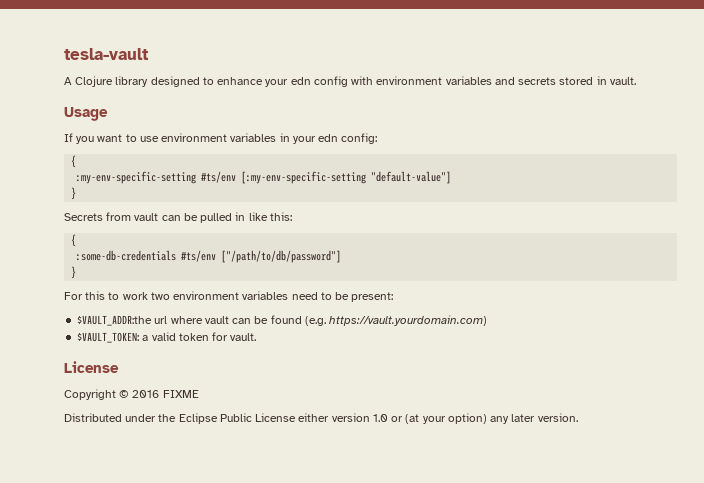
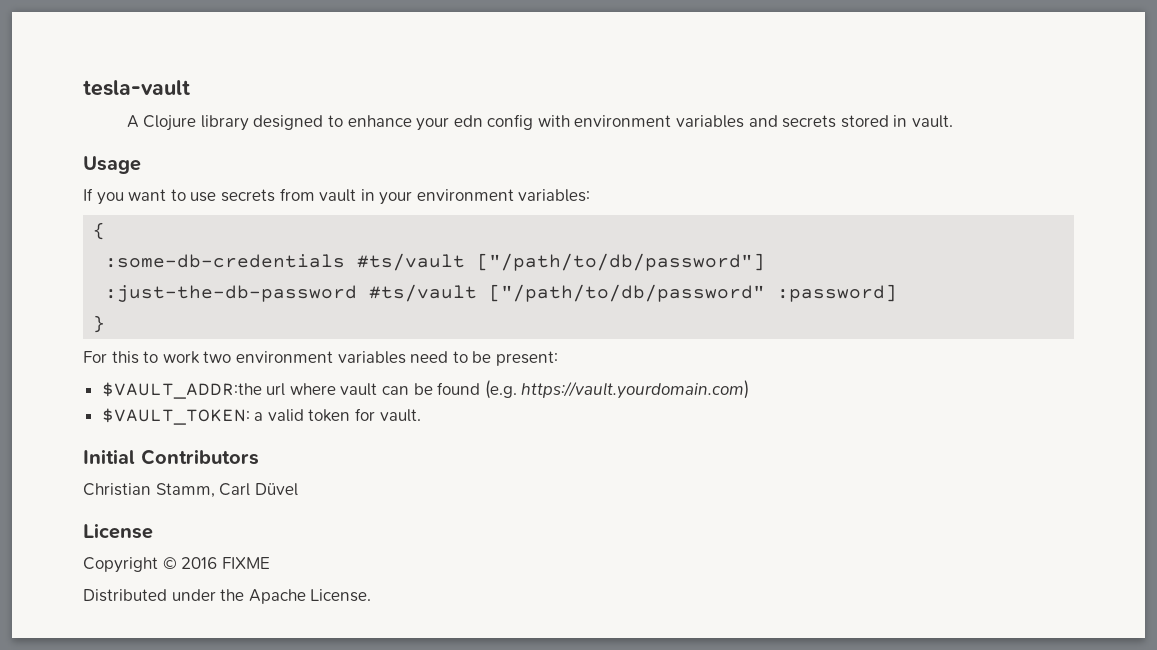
- If you want to use environment variables in your edn config:
- {
- :my-env-specific-setting #ts/env [:my-env-specific-setting "default-value"]
- }
- Secrets from vault can be pulled in like this:
+ If you want to use secrets from vault in your environment variables:
- :some-db-credentials #ts/env ["/path/to/db/password"]
+ :some-db-credentials #ts/vault ["/path/to/db/password"]
+ :just-the-db-password #ts/vault ["/path/to/db/password" :password]
+ Initial Contributors
+ Christian Stamm, Carl Düvel
- Distributed under the Eclipse Public License either version 1.0 or (at your option) any later version.
+ Distributed under the Apache License.

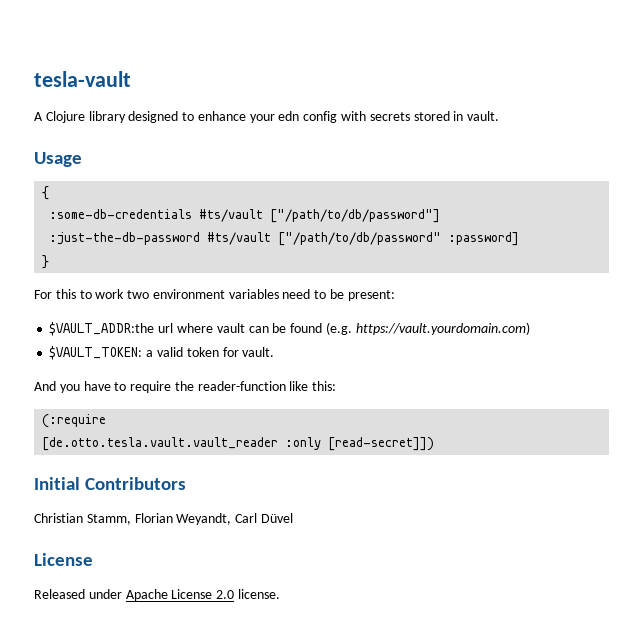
- A Clojure library designed to enhance your edn config with environment variables and secrets stored in vault.
+ A Clojure library designed to enhance your edn config with secrets stored in vault.
- If you want to use secrets from vault in your environment variables:
+ And you have to require the reader-function like this:
+ (:require
+ [de.otto.tesla.vault.vault_reader :only [read-secret]])
- Christian Stamm, Carl Düvel
+ Christian Stamm, Florian Weyandt, Carl Düvel
- Copyright © 2016 FIXME
- Distributed under the Apache License.
+ Released under Apache License 2.0 license.

